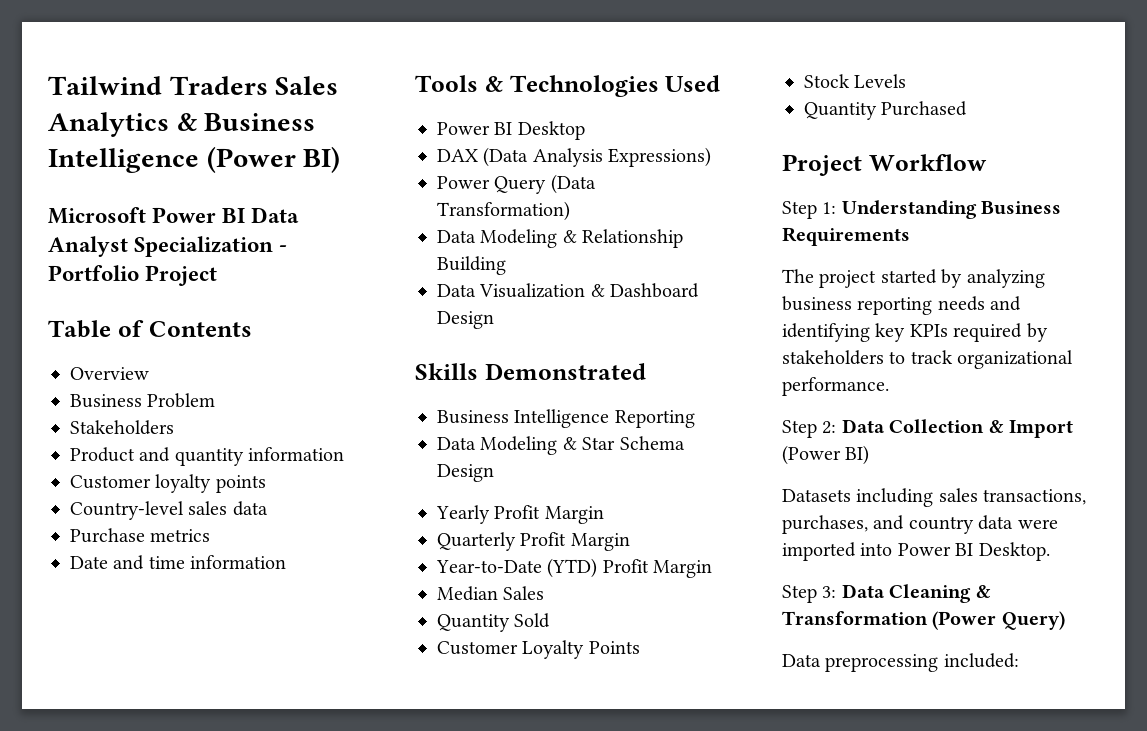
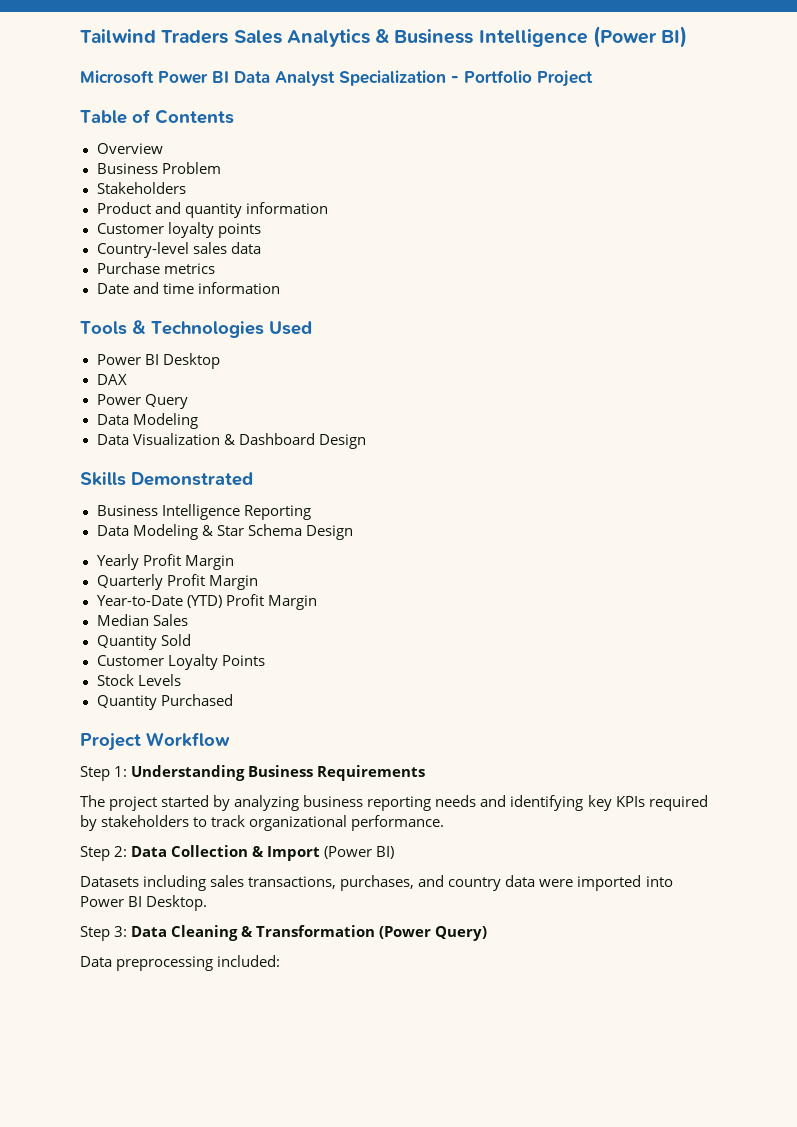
- DAX (Data Analysis Expressions)
+ DAX
- Power Query (Data Transformation)
- Data Modeling & Relationship Building
+ Power Query
+ Data Modeling

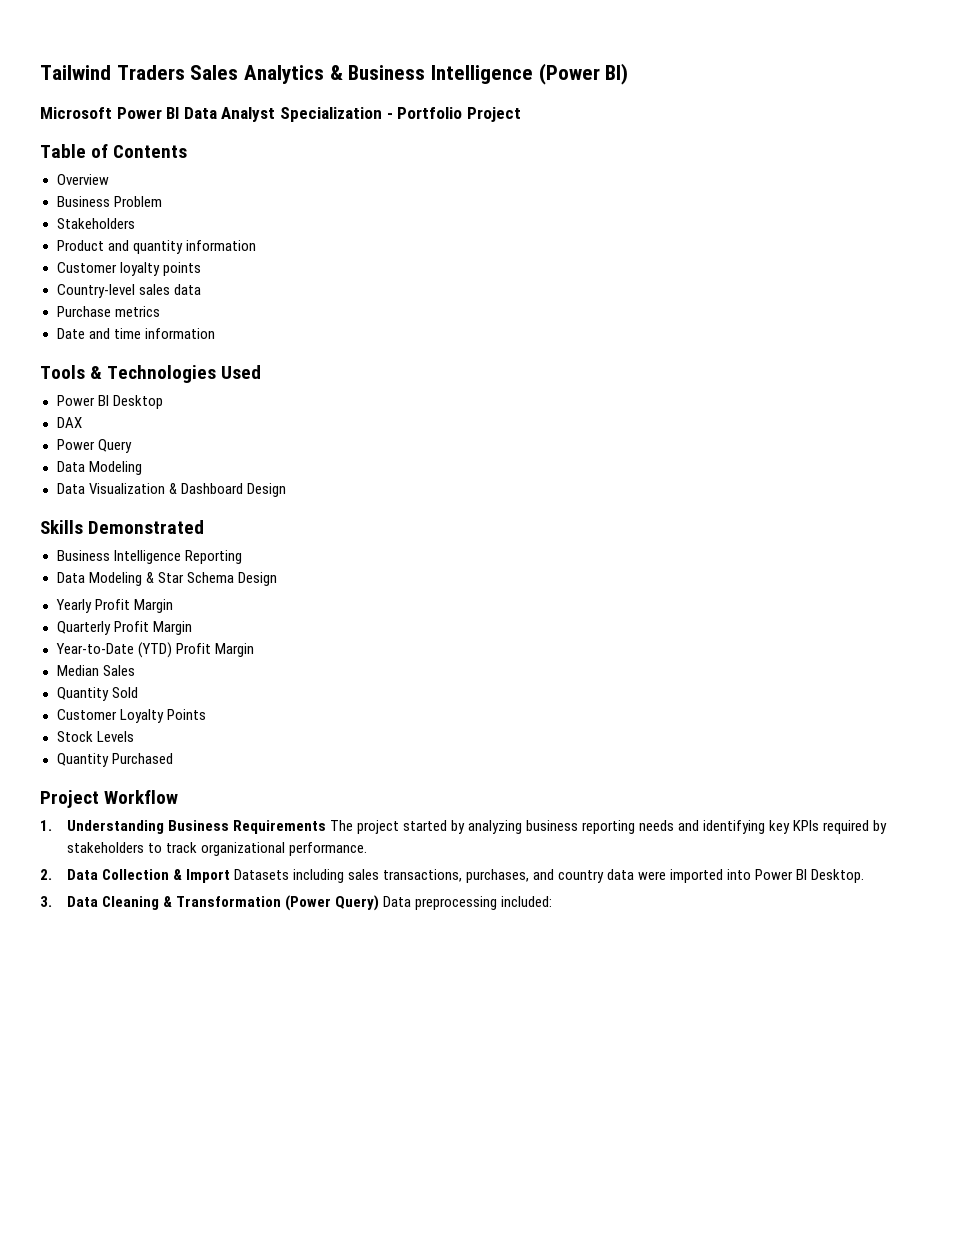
- Step 1: Understanding Business Requirements
- The project started by analyzing business reporting needs and identifying key KPIs required by stakeholders to track organizational performance.
+ 1. Understanding Business Requirements The project started by analyzing business reporting needs and identifying key KPIs required by stakeholders to track organizational performance.
- Step 2: Data Collection & Import (Power BI)
- Datasets including sales transactions, purchases, and country data were imported into Power BI Desktop.
+ 2. Data Collection & Import Datasets including sales transactions, purchases, and country data were imported into Power BI Desktop.
- Step 3: Data Cleaning & Transformation (Power Query)
- Data preprocessing included:
+ 3. Data Cleaning & Transformation (Power Query) Data preprocessing included:

